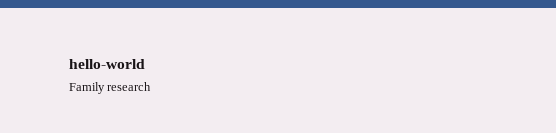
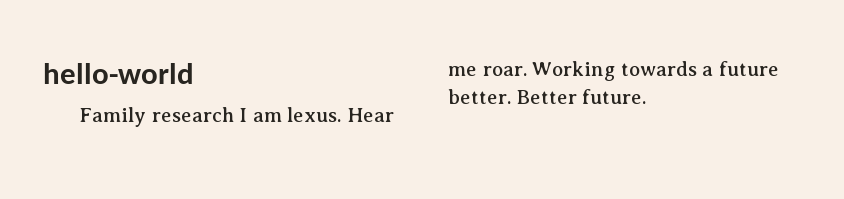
- Family research
+ Family research I am lexus. Hear me roar. Working towards a future better. Better future.

